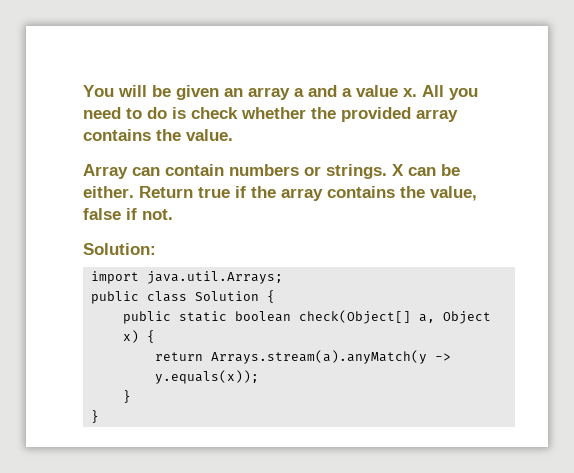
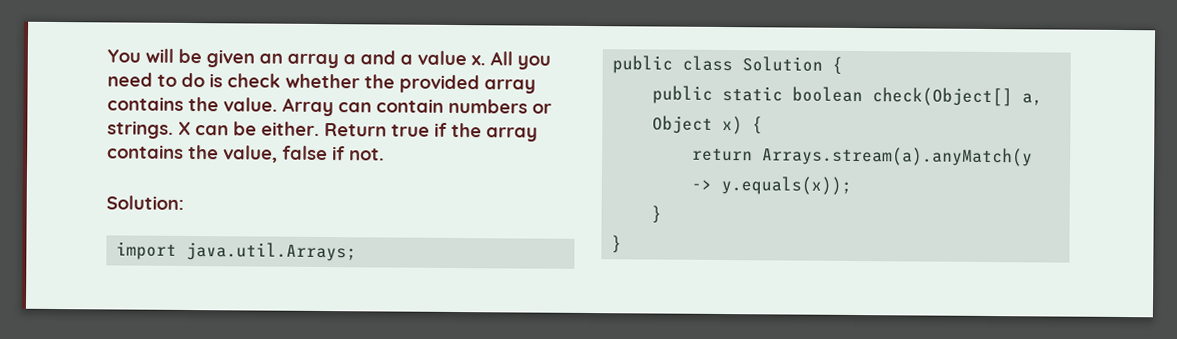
- All you need to do is check whether the provided array contains the value.
- Array can contain numbers or strings.
+ All you need to do is check whether the provided array contains the value. Array can contain numbers or strings.

